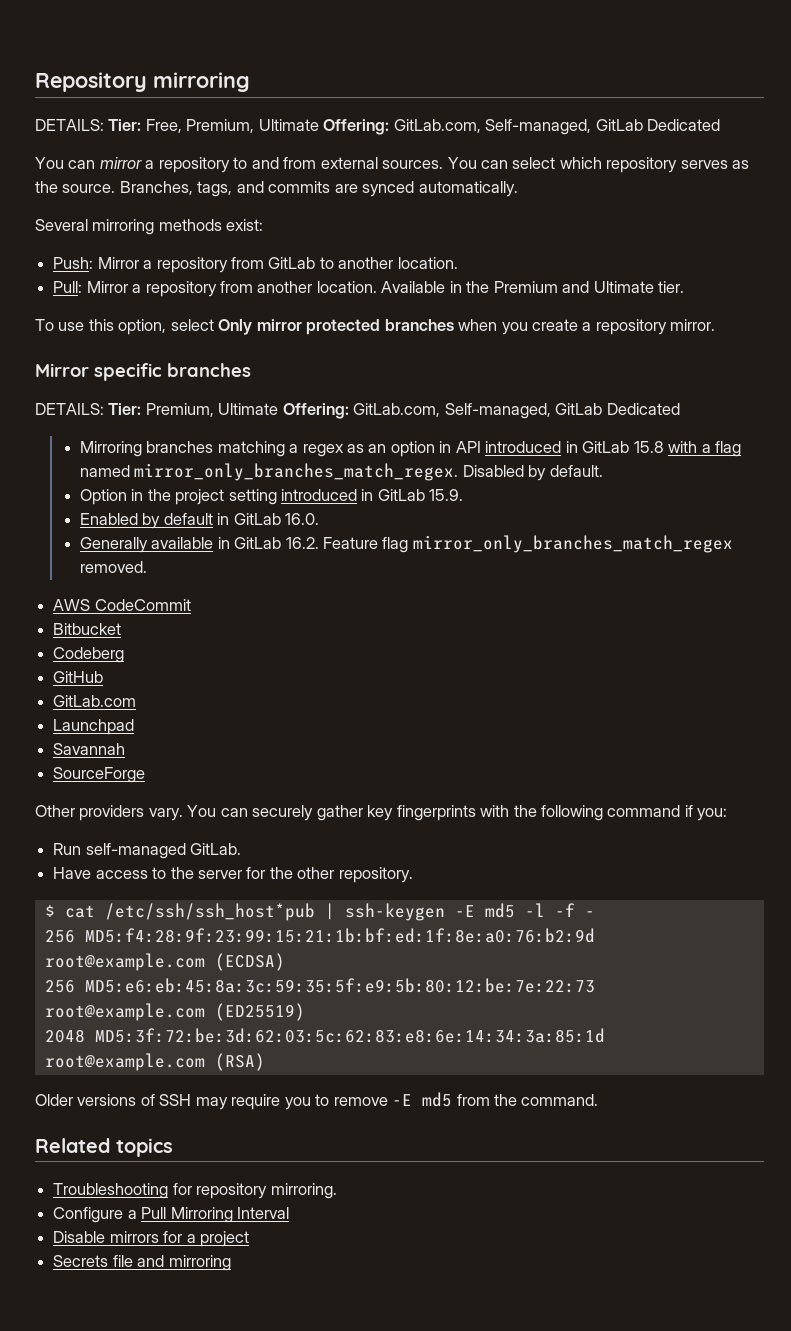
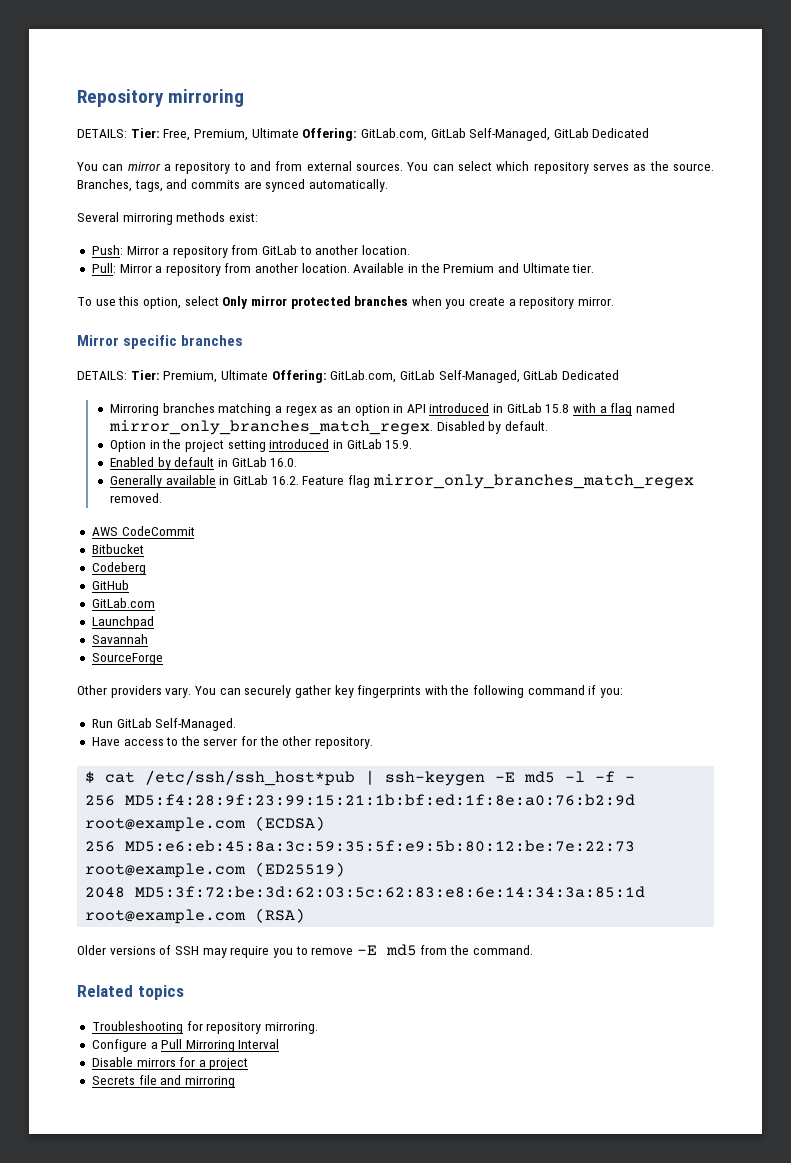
- DETAILS: Tier: Free, Premium, Ultimate Offering: GitLab.com, Self-managed, GitLab Dedicated
+ DETAILS: Tier: Free, Premium, Ultimate Offering: GitLab.com, GitLab Self-Managed, GitLab Dedicated
- DETAILS: Tier: Premium, Ultimate Offering: GitLab.com, Self-managed, GitLab Dedicated
+ DETAILS: Tier: Premium, Ultimate Offering: GitLab.com, GitLab Self-Managed, GitLab Dedicated
- Run self-managed GitLab.
+ Run GitLab Self-Managed.

